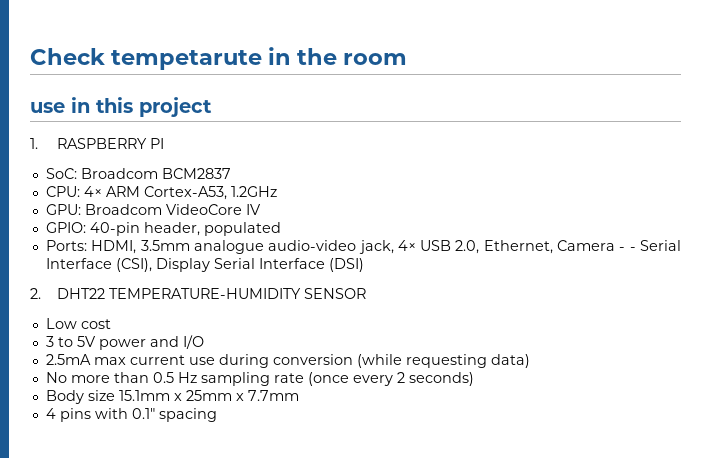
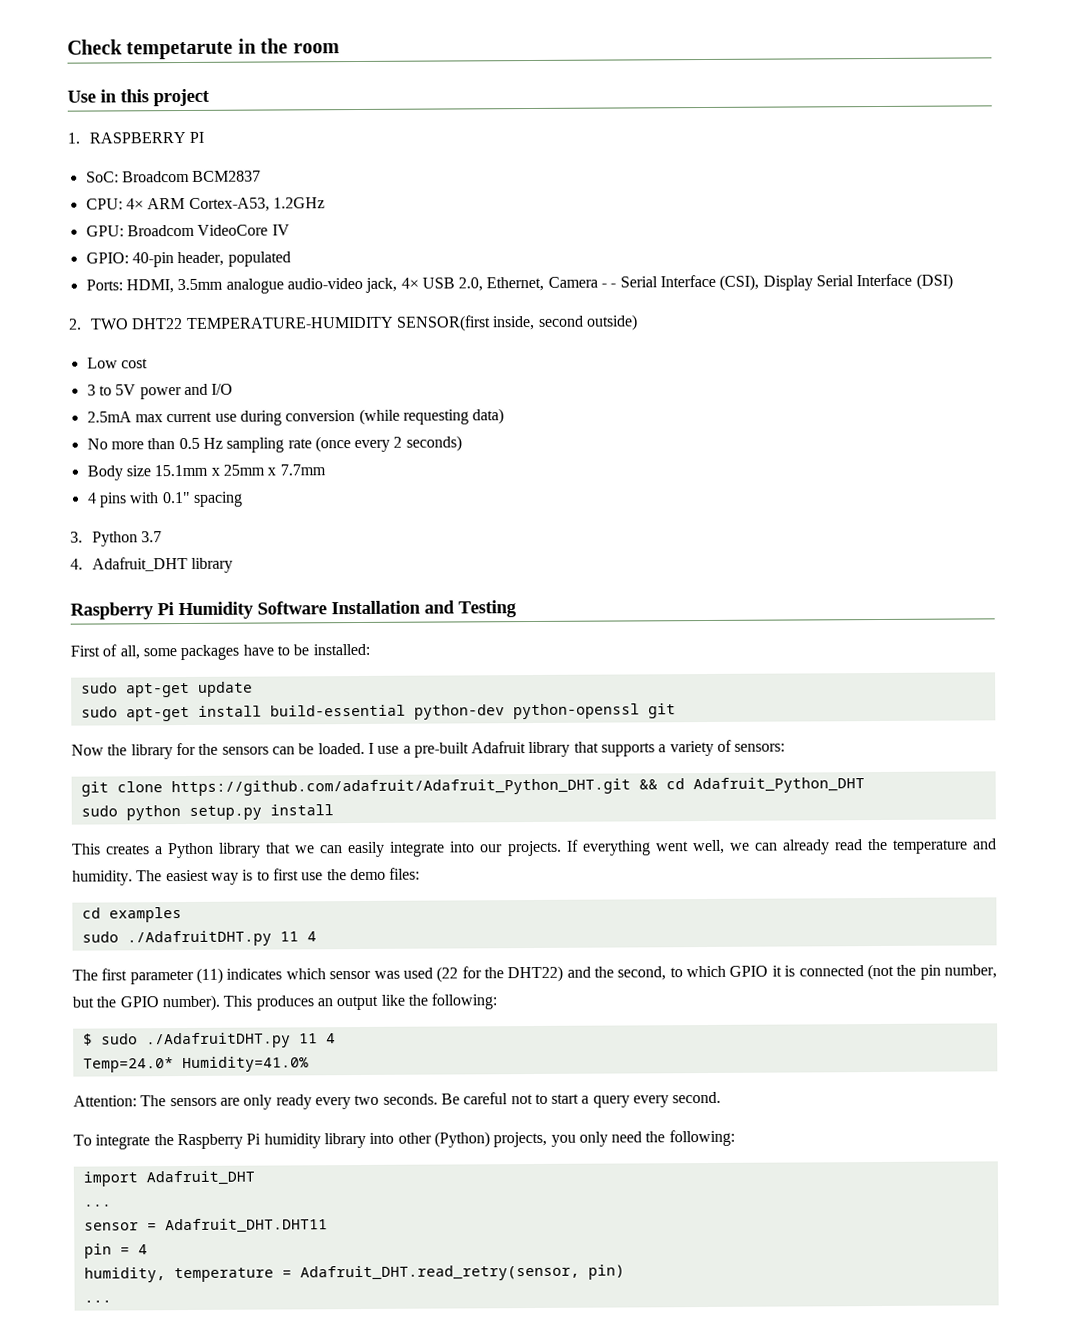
- use in this project
+ Use in this project
- 2. DHT22 TEMPERATURE-HUMIDITY SENSOR
+ 2. TWO DHT22 TEMPERATURE-HUMIDITY SENSOR(first inside, second outside)
+ 3. Python 3.7
+ 4. Adafruit_DHT library
+ Raspberry Pi Humidity Software Installation and Testing
+ First of all, some packages have to be installed:
+ sudo apt-get update
+ sudo apt-get install build-essential python-dev python-openssl git
+ Now the library for the sensors can be loaded. I use a pre-built Adafruit library that supports a variety of sensors:
+ git clone https://github.com/adafruit/Adafruit_Python_DHT.git && cd Adafruit_Python_DHT
+ sudo python setup.py install
+ This creates a Python library that we can easily integrate into our projects. If everything went well, we can already read the temperature and humidity. The easiest way is to first use the demo files:
+ cd examples
+ sudo ./AdafruitDHT.py 11 4
+ The first parameter (11) indicates which sensor was used (22 for the DHT22) and the second, to which GPIO it is connected (not the pin number, but the GPIO number). This produces an output like the following:
+ $ sudo ./AdafruitDHT.py 11 4
+ Temp=24.0* Humidity=41.0%
+ Attention: The sensors are only ready every two seconds. Be careful not to start a query every second.
+ To integrate the Raspberry Pi humidity library into other (Python) projects, you only need the following:
+ import Adafruit_DHT
+ ...
+ sensor = Adafruit_DHT.DHT11
+ pin = 4
+ humidity, temperature = Adafruit_DHT.read_retry(sensor, pin)
+ ...

